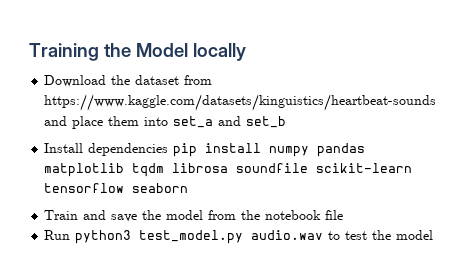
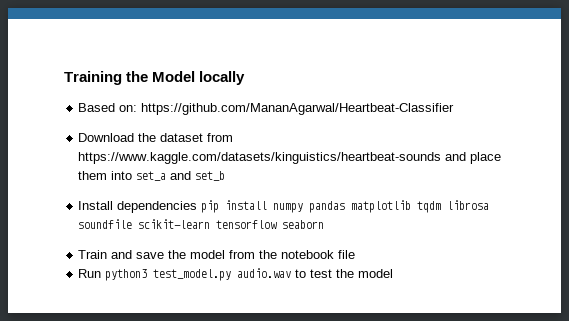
+ Based on: https://github.com/MananAgarwal/Heartbeat-Classifier

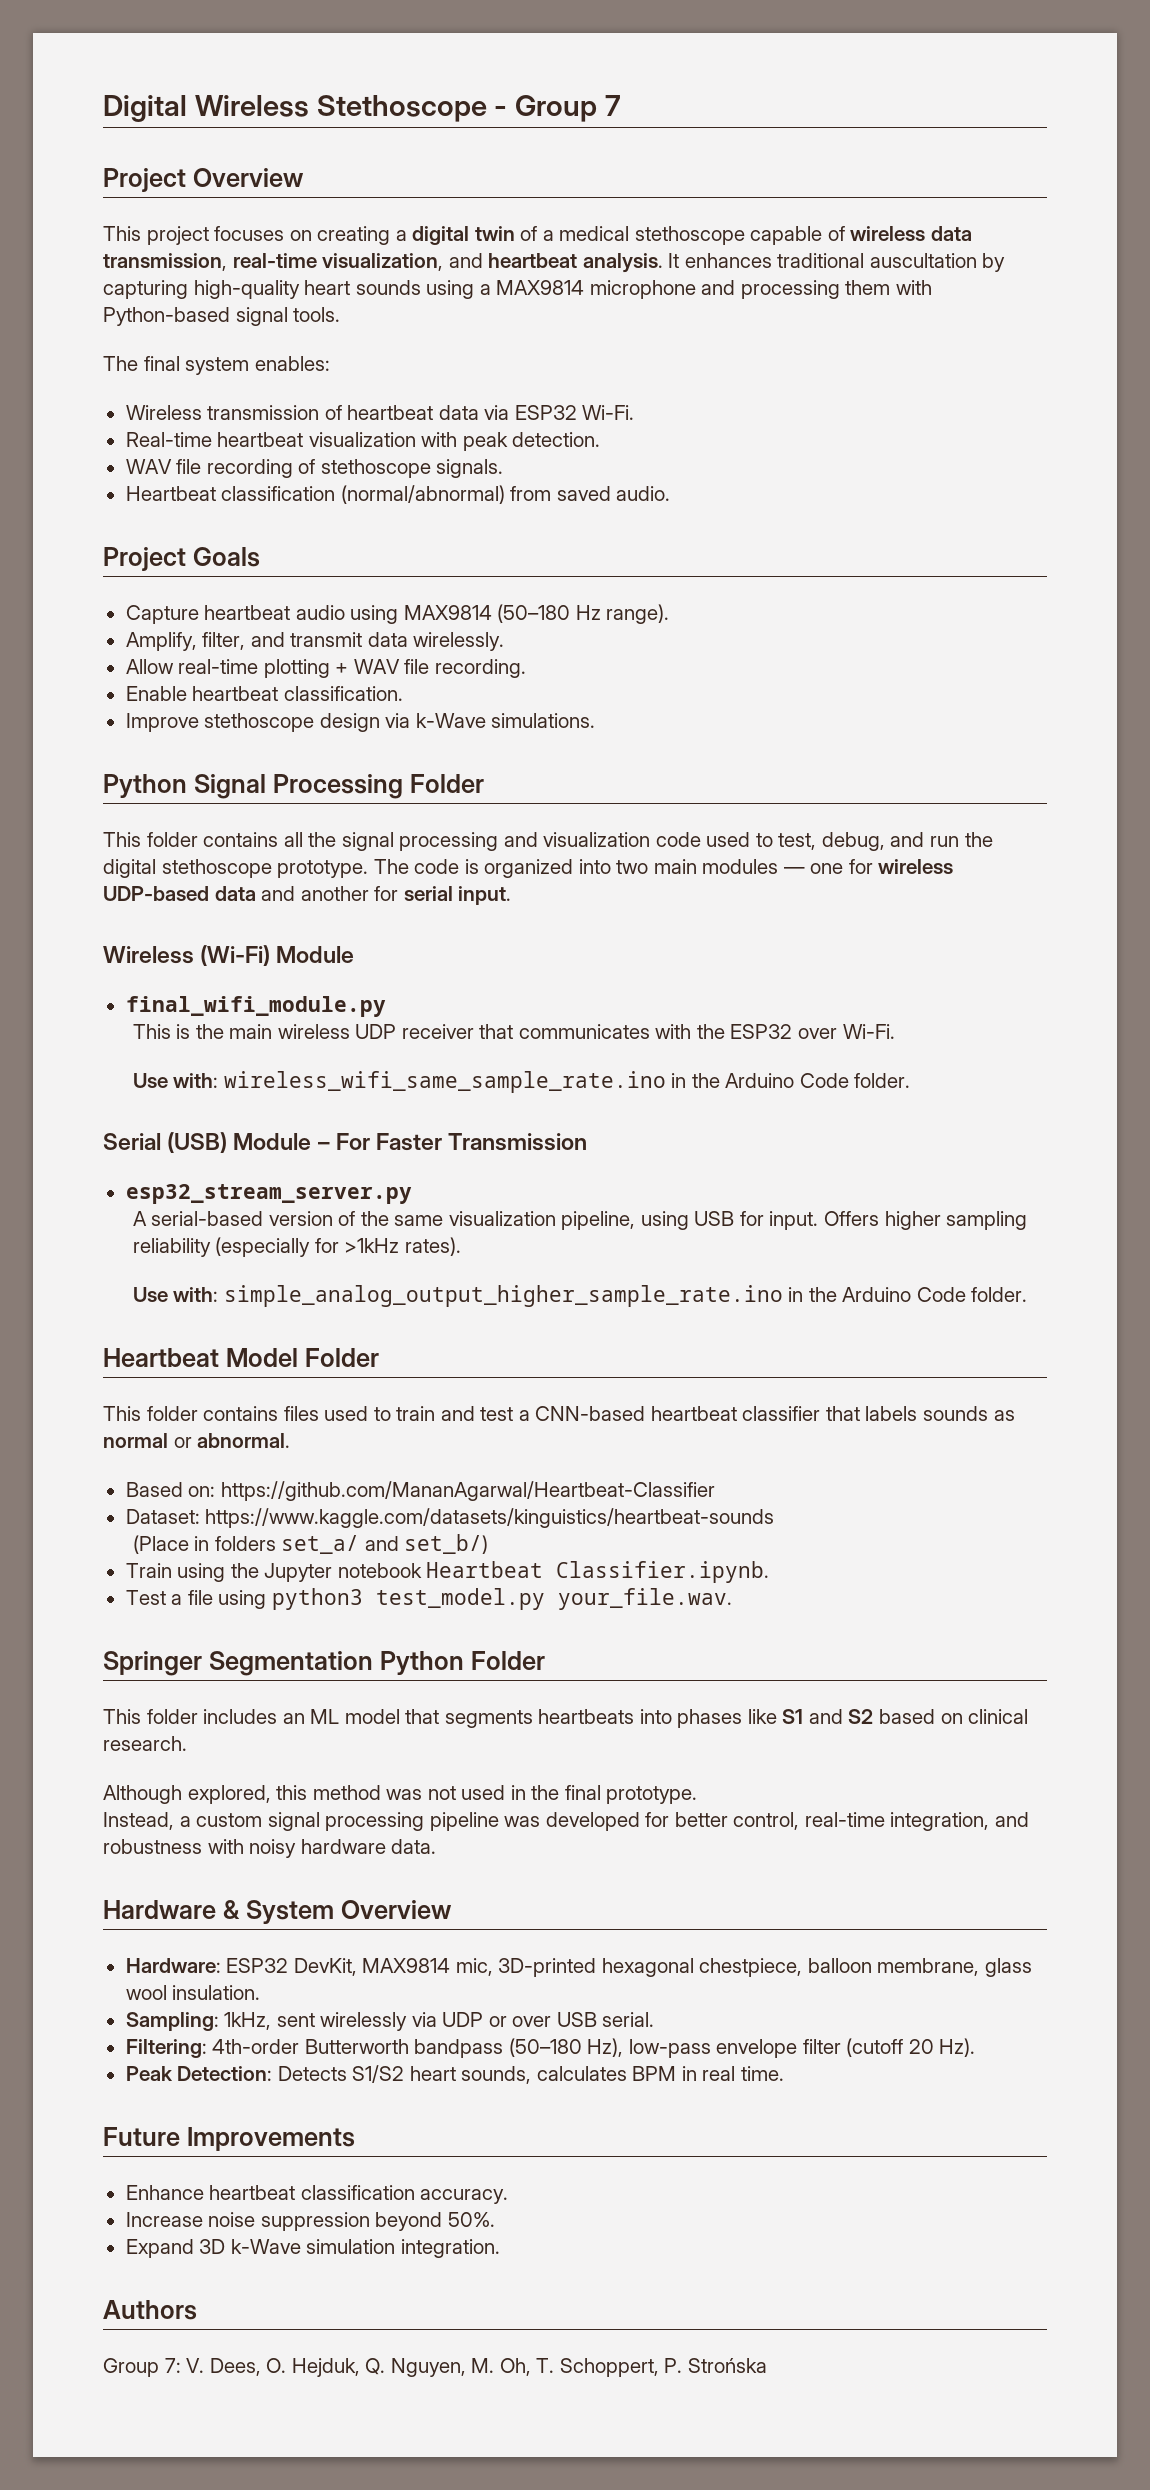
- Training the Model locally
+ Digital Wireless Stethoscope - Group 7
+ Project Overview
+ This project focuses on creating a digital twin of a medical stethoscope capable of wireless data transmission, real-time visualization, and heartbeat analysis. It enhances traditional auscultation by capturing high-quality heart sounds using a MAX9814 microphone and processing them with Python-based signal tools.
+ The final system enables:
+ Wireless transmission of heartbeat data via ESP32 Wi-Fi.
+ Real-time heartbeat visualization with peak detection.
+ WAV file recording of stethoscope signals.
+ Heartbeat classification (normal/abnormal) from saved audio.
+ Project Goals
+ Capture heartbeat audio using MAX9814 (50–180 Hz range).
+ Amplify, filter, and transmit data wirelessly.
+ Allow real-time plotting + WAV file recording.
+ Enable heartbeat classification.
+ Improve stethoscope design via k-Wave simulations.
+ Python Signal Processing Folder
+ This folder contains all the signal processing and visualization code used to test, debug, and run the digital stethoscope prototype. The code is organized into two main modules — one for wireless UDP-based data and another for serial input.
+ Wireless (Wi-Fi) Module
+ final_wifi_module.py
+ This is the main wireless UDP receiver that communicates with the ESP32 over Wi-Fi.
+ Use with: wireless_wifi_same_sample_rate.ino in the Arduino Code folder.
+ Serial (USB) Module – For Faster Transmission
+ esp32_stream_server.py
+ A serial-based version of the same visualization pipeline, using USB for input. Offers higher sampling reliability (especially for >1kHz rates).
+ Use with: simple_analog_output_higher_sample_rate.ino in the Arduino Code folder.
+ Heartbeat Model Folder
+ This folder contains files used to train and test a CNN-based heartbeat classifier that labels sounds as normal or abnormal.
  Based on: https://github.com/MananAgarwal/Heartbeat-Classifier
- Download the dataset from https://www.kaggle.com/datasets/kinguistics/heartbeat-sounds and place them into set_a and set_b
- Install dependencies pip install numpy pandas matplotlib tqdm librosa soundfile scikit-learn tensorflow seaborn
- Train and save the model from the notebook file
- Run python3 test_model.py audio.wav to test the model
+ Dataset: https://www.kaggle.com/datasets/kinguistics/heartbeat-sounds
+ (Place in folders set_a/ and set_b/)
+ Train using the Jupyter notebook Heartbeat Classifier.ipynb.
+ Test a file using python3 test_model.py your_file.wav.
+ Springer Segmentation Python Folder
+ This folder includes an ML model that segments heartbeats into phases like S1 and S2 based on clinical research.
+ Although explored, this method was not used in the final prototype.
+ Instead, a custom signal processing pipeline was developed for better control, real-time integration, and robustness with noisy hardware data.
+ Hardware & System Overview
+ Hardware: ESP32 DevKit, MAX9814 mic, 3D-printed hexagonal chestpiece, balloon membrane, glass wool insulation.
+ Sampling: 1kHz, sent wirelessly via UDP or over USB serial.
+ Filtering: 4th-order Butterworth bandpass (50–180 Hz), low-pass envelope filter (cutoff 20 Hz).
+ Peak Detection: Detects S1/S2 heart sounds, calculates BPM in real time.
+ Future Improvements
+ Enhance heartbeat classification accuracy.
+ Increase noise suppression beyond 50%.
+ Expand 3D k-Wave simulation integration.
+ Authors
+ Group 7: V. Dees, O. Hejduk, Q. Nguyen, M. Oh, T. Schoppert, P. Strońska

